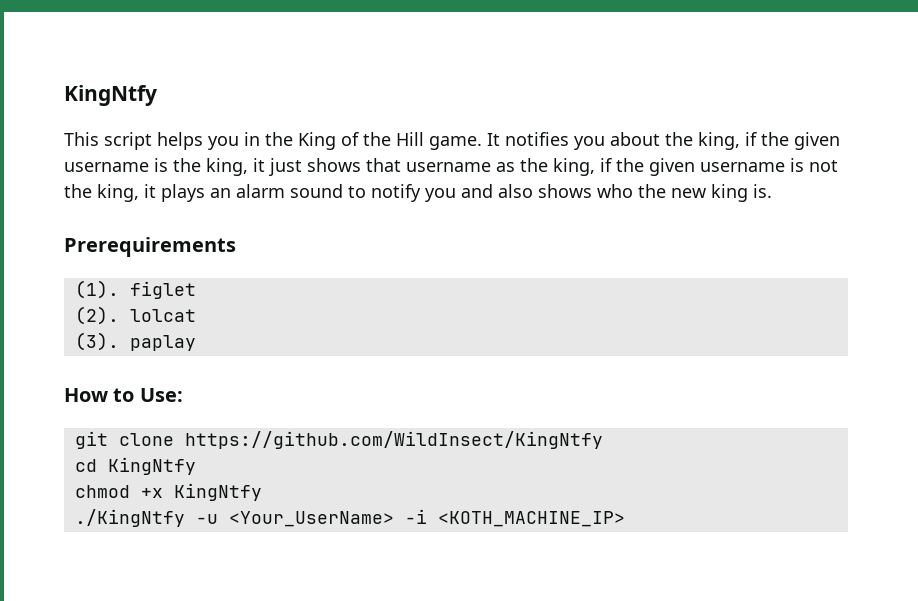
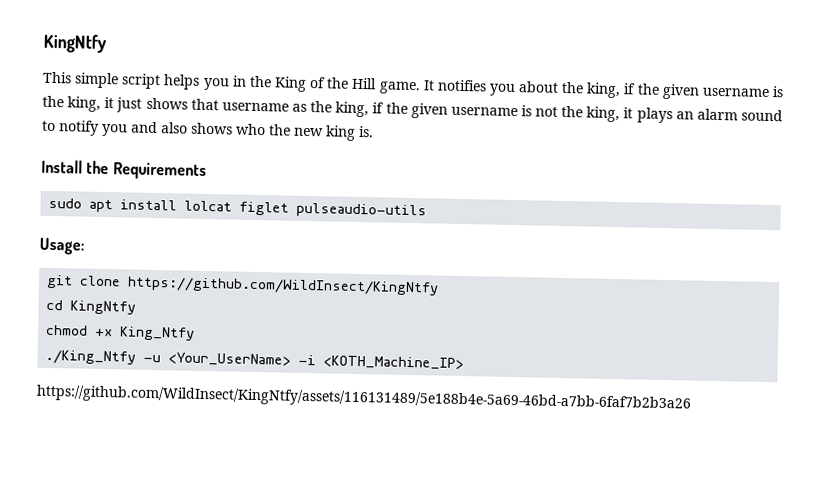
- This script helps you in the King of the Hill game.
+ This simple script helps you in the King of the Hill game.
- Prerequirements
- (1). figlet
- (2). lolcat
- (3). paplay
- How to Use:
+ Install the Requirements
+ sudo apt install lolcat figlet pulseaudio-utils
+ Usage:
- chmod +x KingNtfy
- ./KingNtfy -u <Your_UserName> -i <KOTH_MACHINE_IP>
+ chmod +x King_Ntfy
+ ./King_Ntfy -u <Your_UserName> -i <KOTH_Machine_IP>
+ https://github.com/WildInsect/KingNtfy/assets/116131489/5e188b4e-5a69-46bd-a7bb-6faf7b2b3a26

